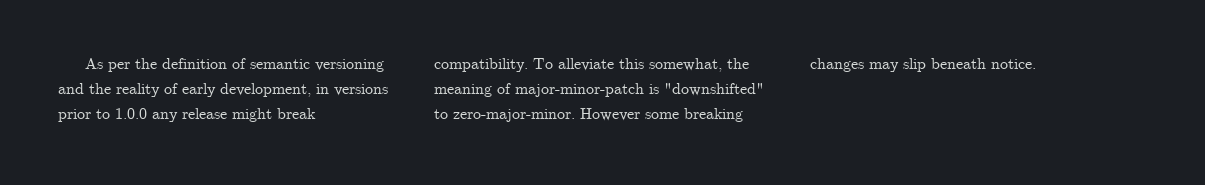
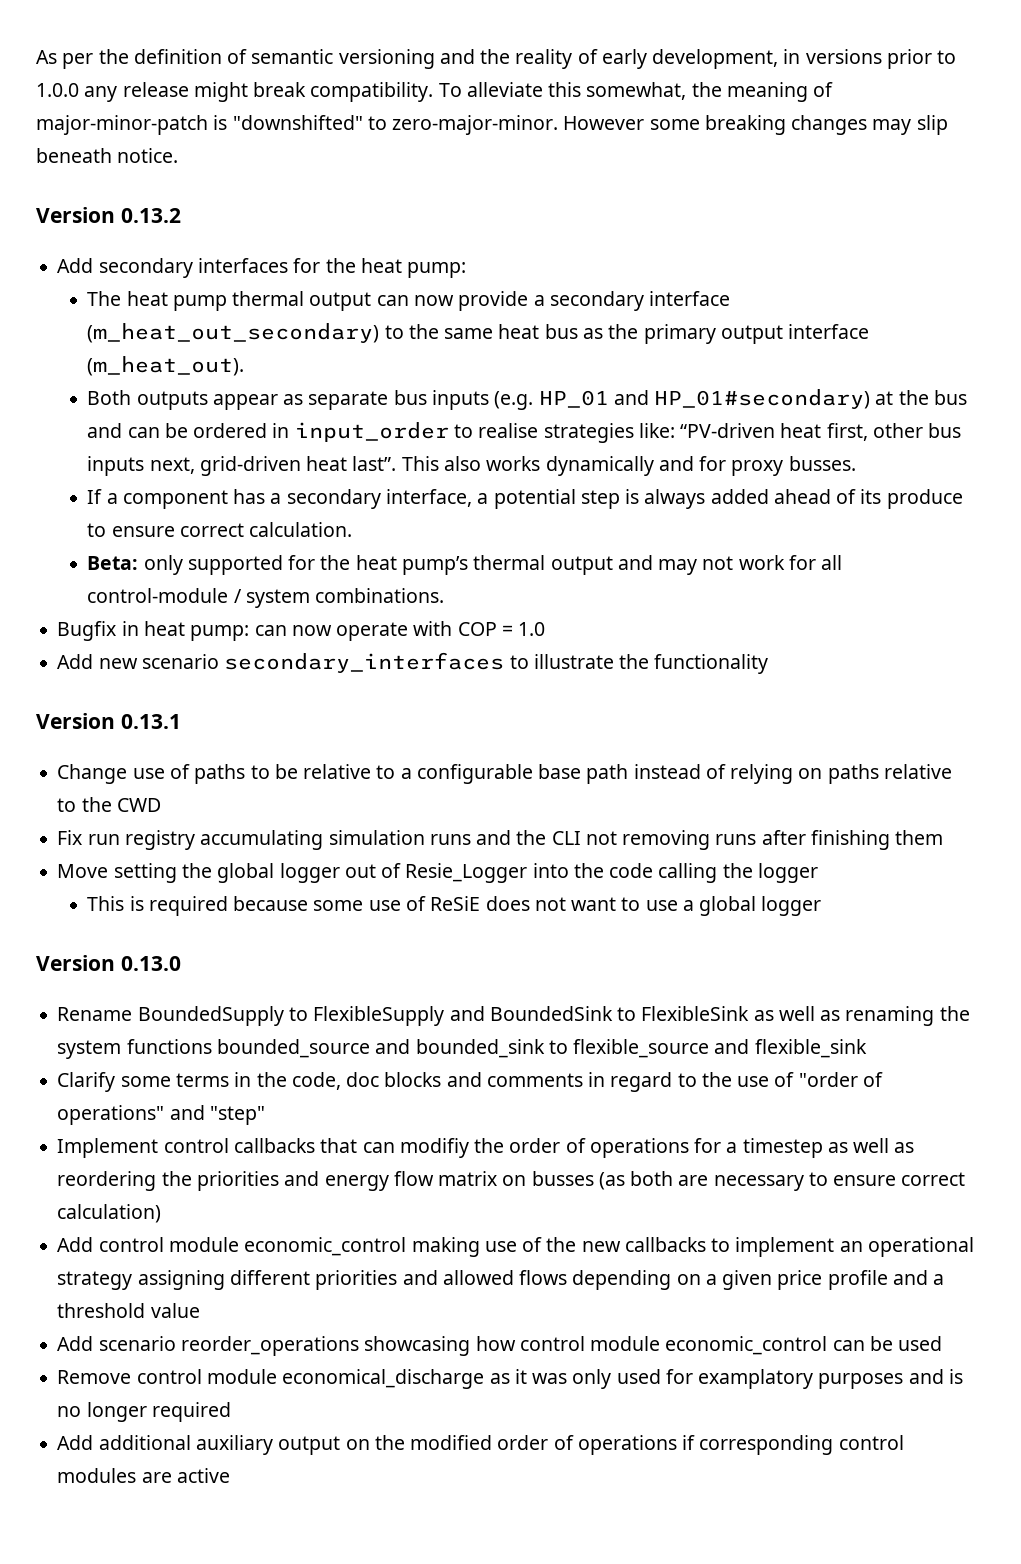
+ Version 0.13.2
+ Add secondary interfaces for the heat pump:
+ The heat pump thermal output can now provide a secondary interface (m_heat_out_secondary) to the same heat bus as the primary output interface (m_heat_out).
+ Both outputs appear as separate bus inputs (e.g. HP_01 and HP_01#secondary) at the bus and can be ordered in input_order to realise strategies like: “PV-driven heat first, other bus inputs next, grid-driven heat last”. This also works dynamically and for proxy busses.
+ If a component has a secondary interface, a potential step is always added ahead of its produce to ensure correct calculation.
+ Beta: only supported for the heat pump’s thermal output and may not work for all control-module / system combinations.
+ Bugfix in heat pump: can now operate with COP = 1.0
+ Add new scenario secondary_interfaces to illustrate the functionality
+ Version 0.13.1
+ Change use of paths to be relative to a configurable base path instead of relying on paths relative to the CWD
+ Fix run registry accumulating simulation runs and the CLI not removing runs after finishing them
+ Move setting the global logger out of Resie_Logger into the code calling the logger
+ This is required because some use of ReSiE does not want to use a global logger
+ Version 0.13.0
+ Rename BoundedSupply to FlexibleSupply and BoundedSink to FlexibleSink as well as renaming the system functions bounded_source and bounded_sink to flexible_source and flexible_sink
+ Clarify some terms in the code, doc blocks and comments in regard to the use of "order of operations" and "step"
+ Implement control callbacks that can modifiy the order of operations for a timestep as well as reordering the priorities and energy flow matrix on busses (as both are necessary to ensure correct calculation)
+ Add control module economic_control making use of the new callbacks to implement an operational strategy assigning different priorities and allowed flows depending on a given price profile and a threshold value
+ Add scenario reorder_operations showcasing how control module economic_control can be used
+ Remove control module economical_discharge as it was only used for examplatory purposes and is no longer required
+ Add additional auxiliary output on the modified order of operations if corresponding control modules are active

